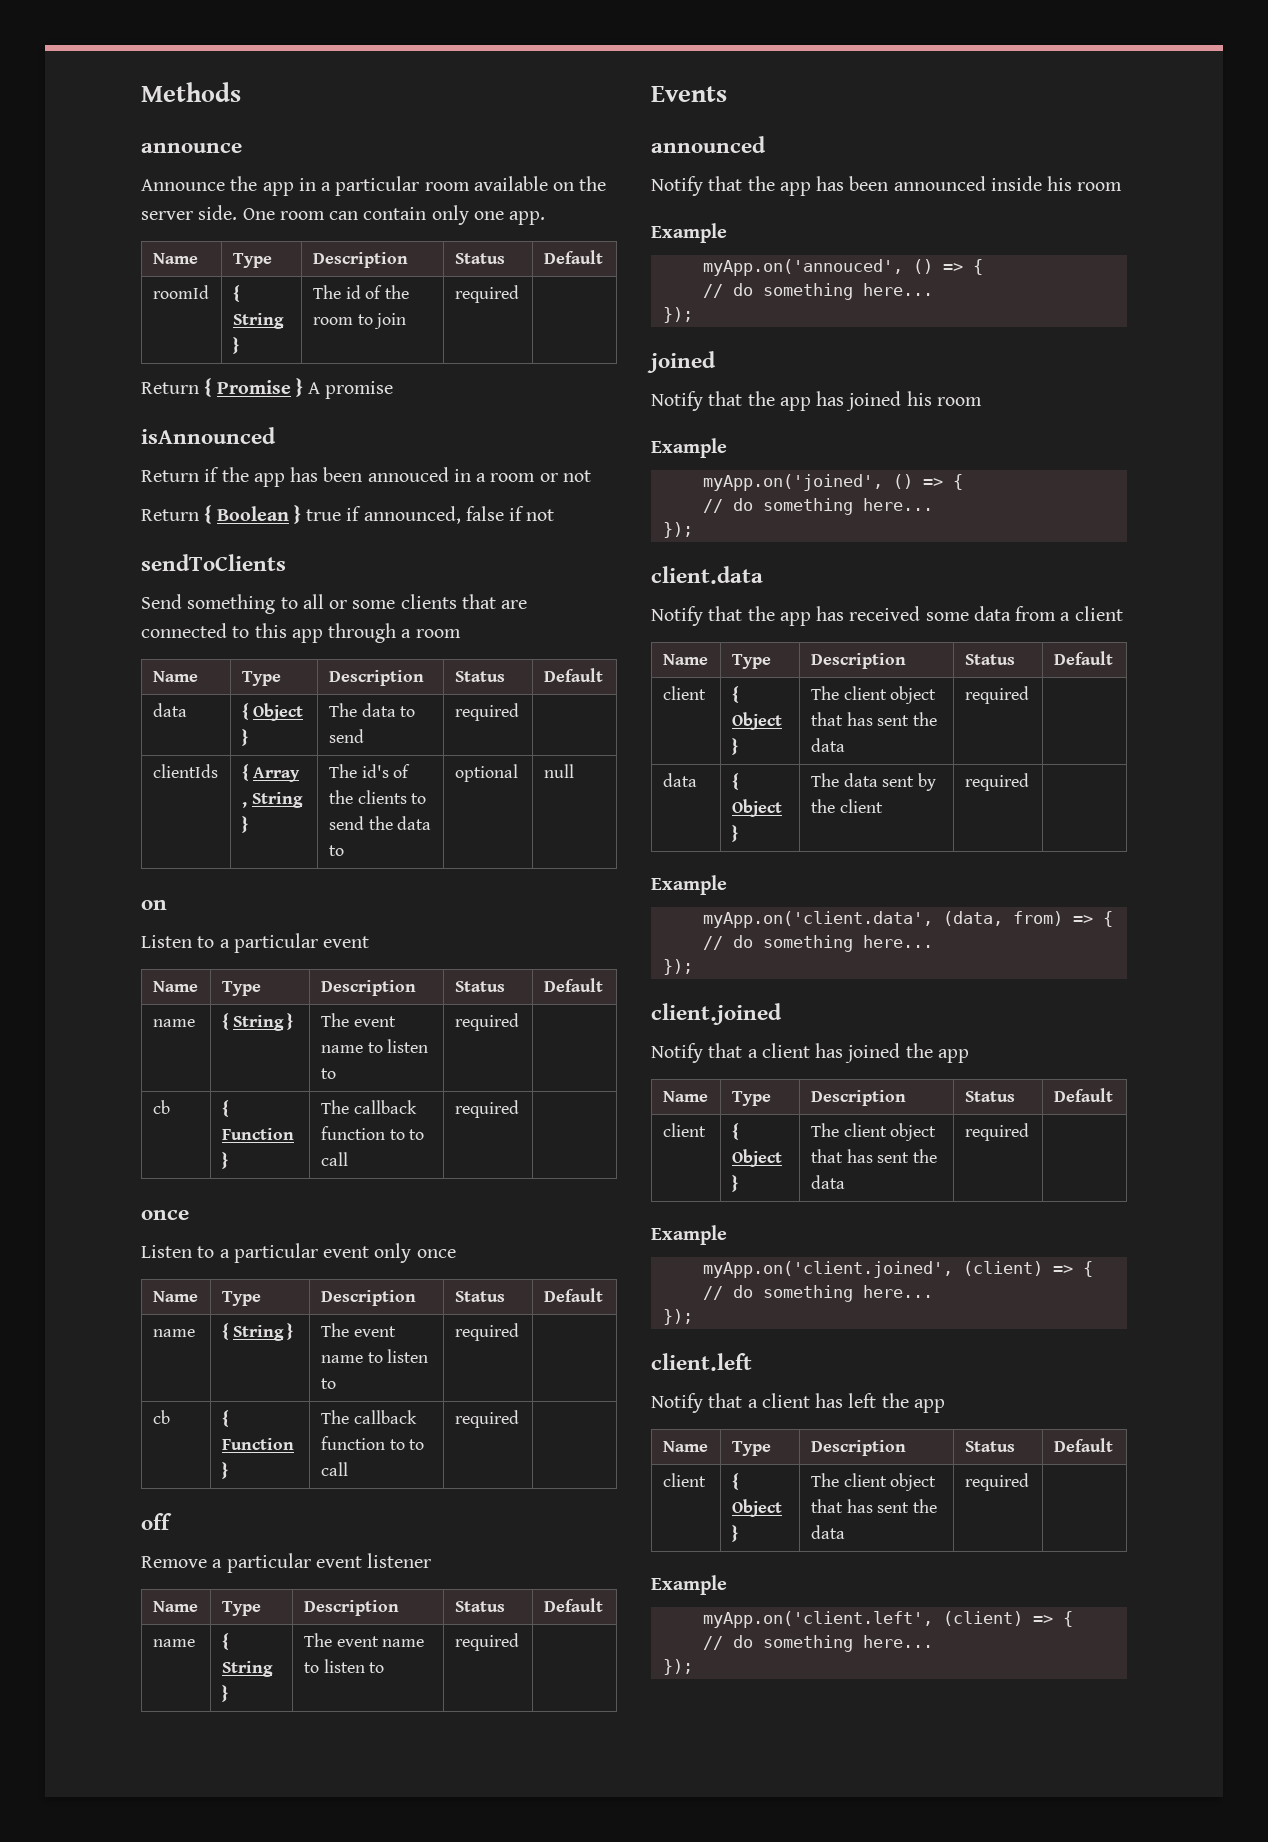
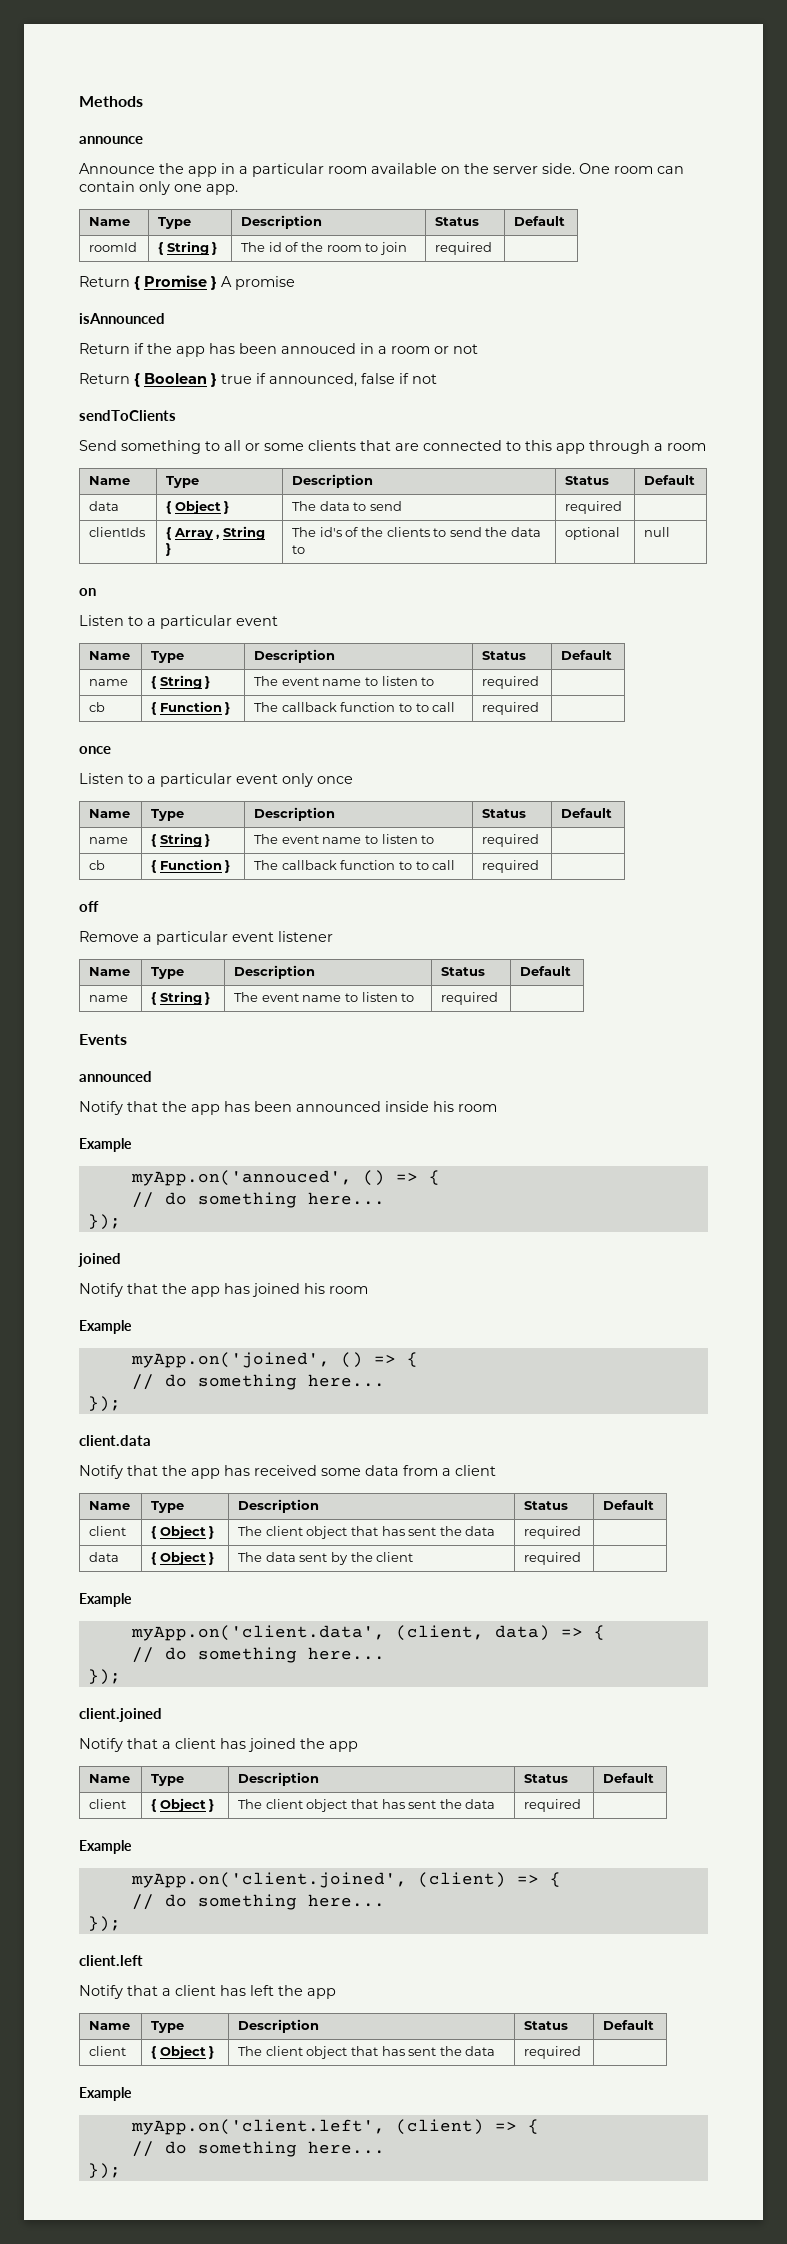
- myApp.on('client.data', (data, from) => {
+ myApp.on('client.data', (client, data) => {

